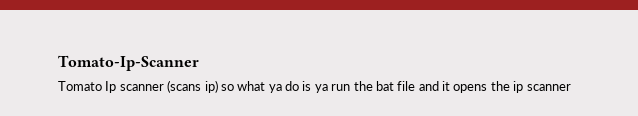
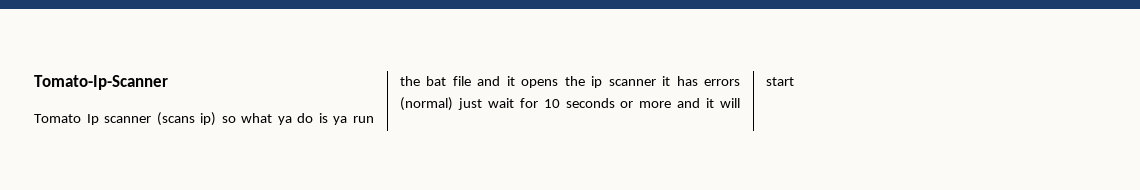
- Tomato Ip scanner (scans ip) so what ya do is ya run the bat file and it opens the ip scanner
+ Tomato Ip scanner (scans ip) so what ya do is ya run the bat file and it opens the ip scanner it has errors (normal) just wait for 10 seconds or more and it will start

